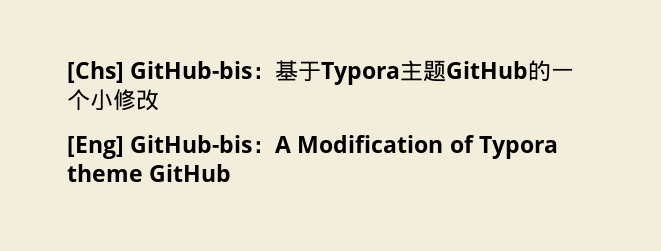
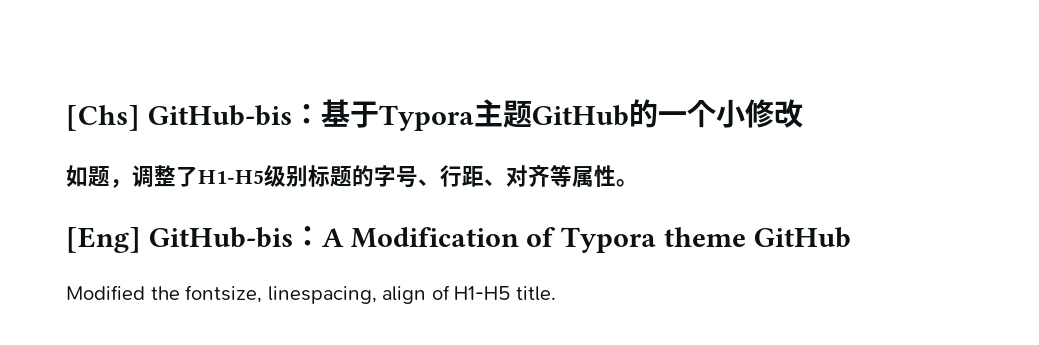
+ 如题，调整了H1-H5级别标题的字号、行距、对齐等属性。
+ Modified the fontsize, linespacing, align of H1-H5 title.

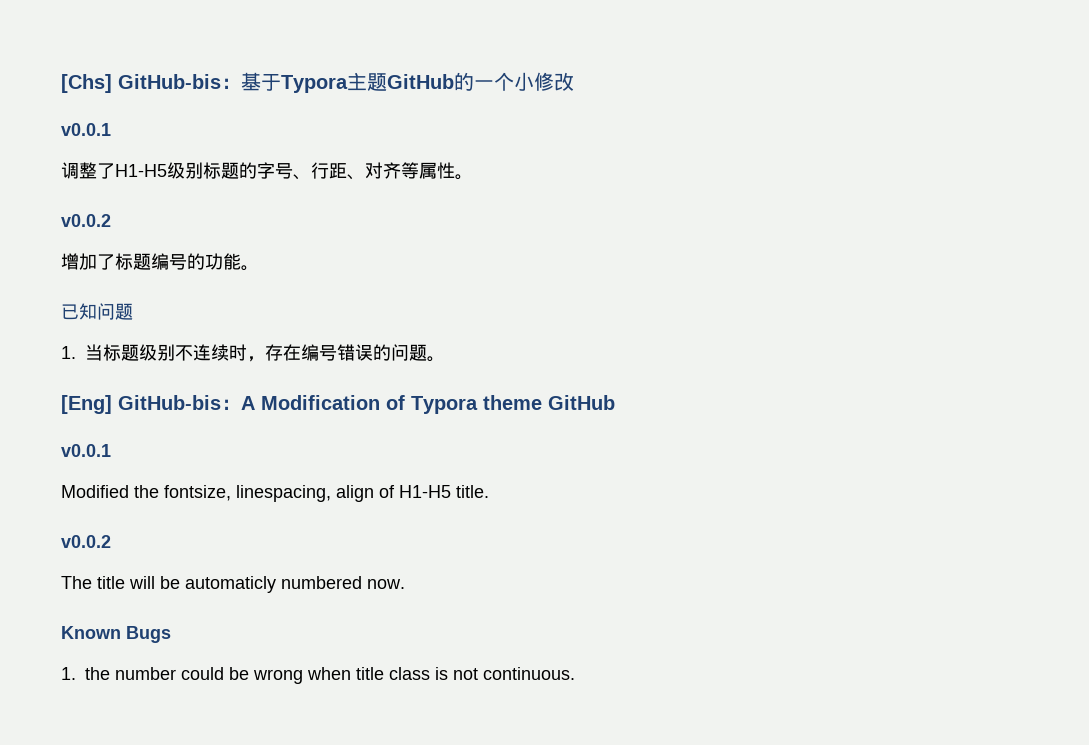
  [Chs] GitHub-bis：基于Typora主题GitHub的一个小修改
- 如题，调整了H1-H5级别标题的字号、行距、对齐等属性。
+ v0.0.1
+ 调整了H1-H5级别标题的字号、行距、对齐等属性。
+ v0.0.2
+ 增加了标题编号的功能。
+ 已知问题
+ 1.当标题级别不连续时，存在编号错误的问题。
  [Eng] GitHub-bis：A Modification of Typora theme GitHub
+ v0.0.1
  Modified the fontsize, linespacing, align of H1-H5 title.
+ v0.0.2
+ The title will be automaticly numbered now.
+ Known Bugs
+ 1. the number could be wrong when title class is not continuous.

